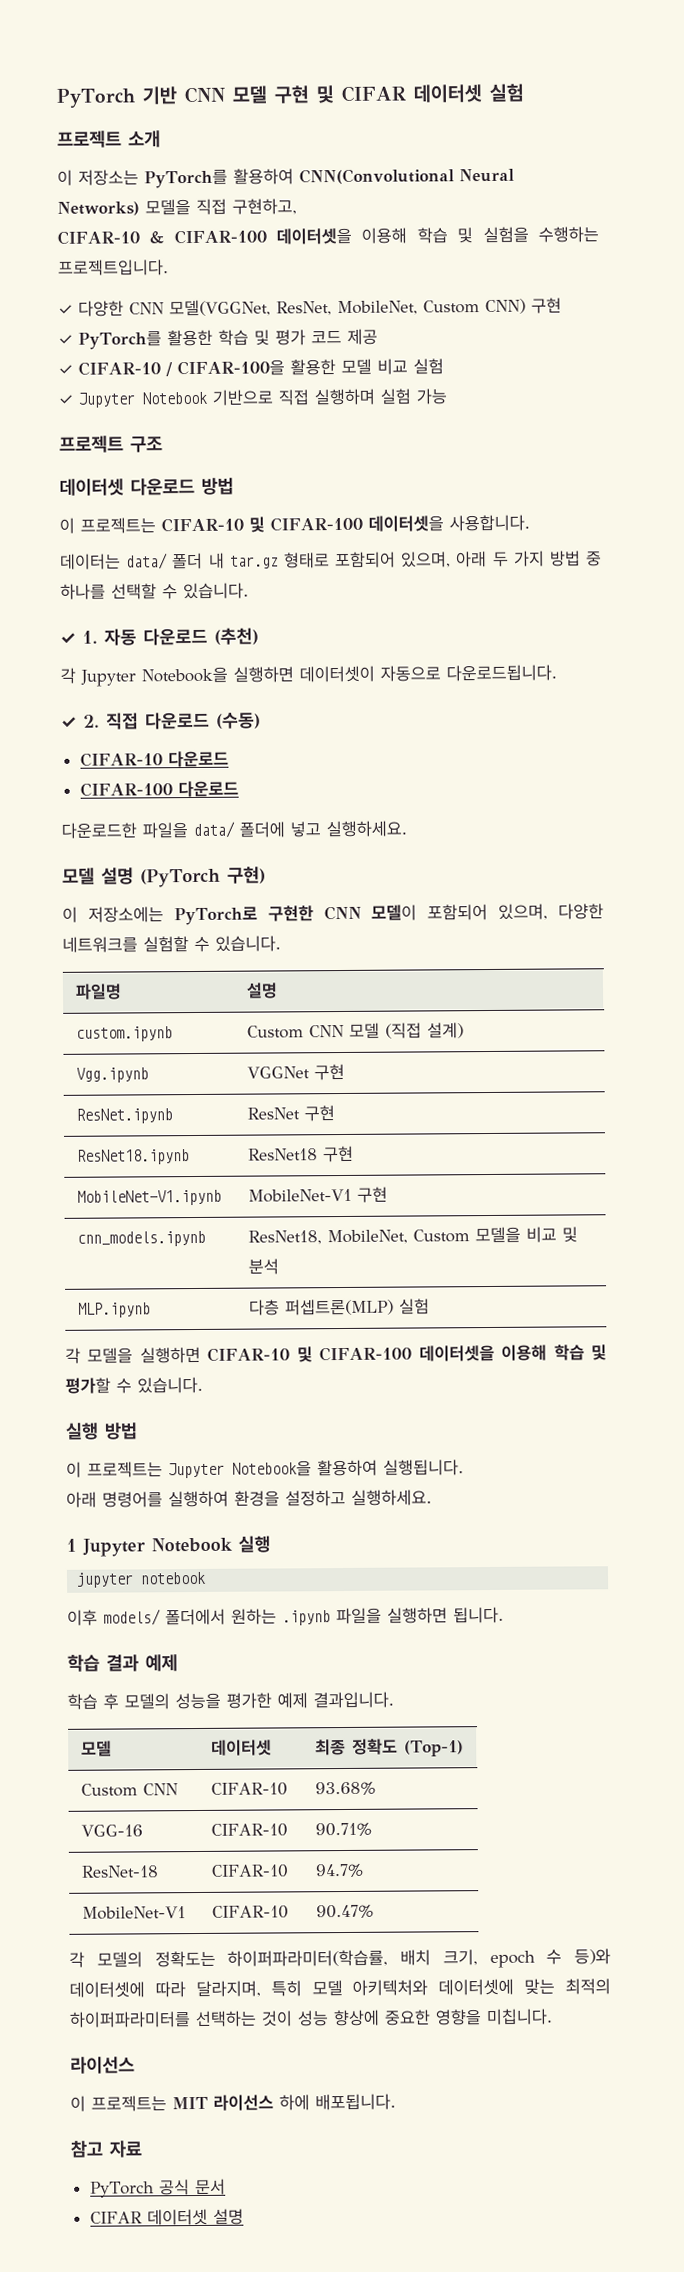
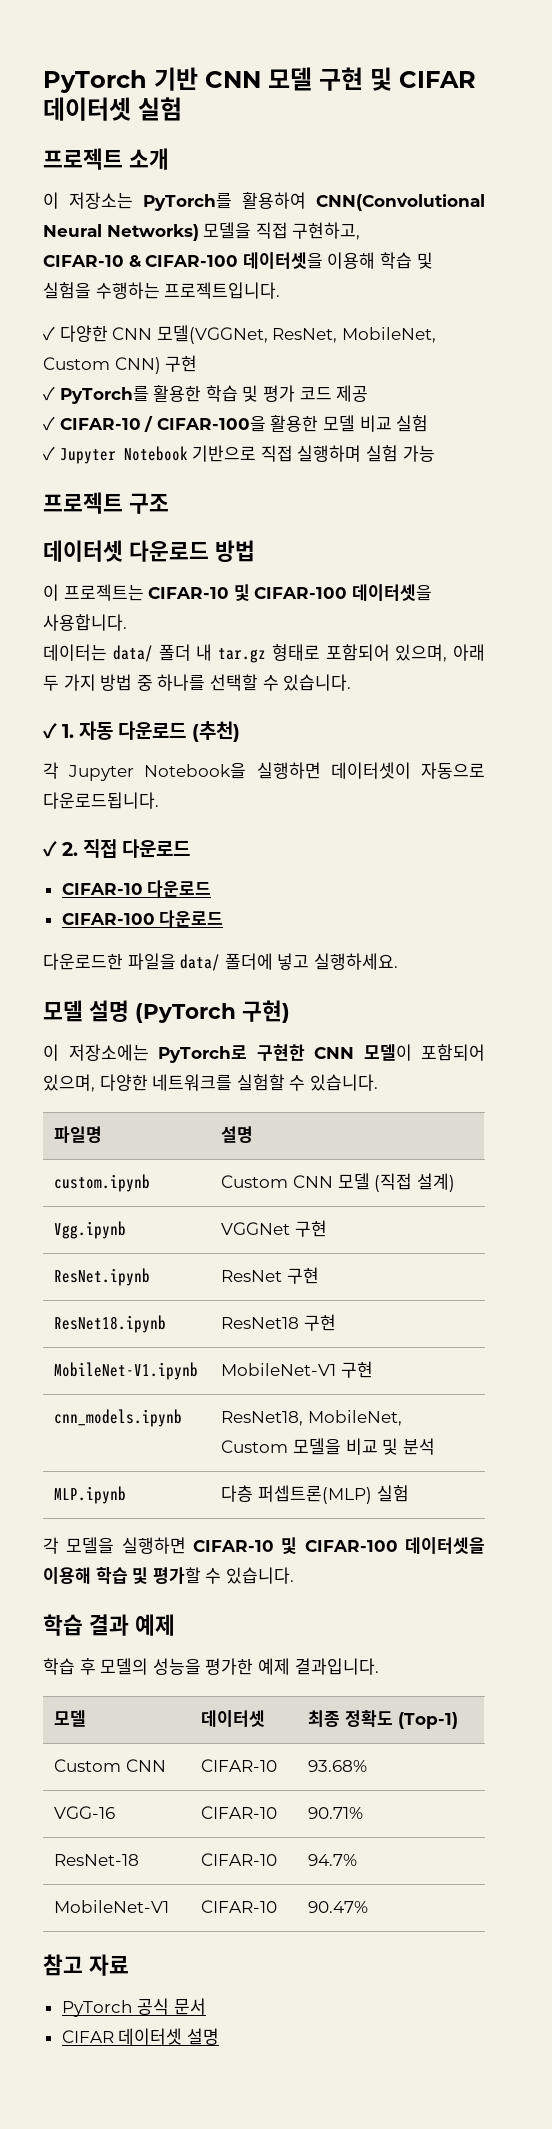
- ✓ 2. 직접 다운로드 (수동)
+ ✓ 2. 직접 다운로드
- 실행 방법
- 이 프로젝트는 Jupyter Notebook을 활용하여 실행됩니다.
- 아래 명령어를 실행하여 환경을 설정하고 실행하세요.
- 1 Jupyter Notebook 실행
- jupyter notebook
- 이후 models/ 폴더에서 원하는 .ipynb 파일을 실행하면 됩니다.
- 각 모델의 정확도는 하이퍼파라미터(학습률, 배치 크기, epoch 수 등)와 데이터셋에 따라 달라지며, 특히 모델 아키텍처와 데이터셋에 맞는 최적의 하이퍼파라미터를 선택하는 것이 성능 향상에 중요한 영향을 미칩니다.
- 라이선스
- 이 프로젝트는 MIT 라이선스 하에 배포됩니다.

